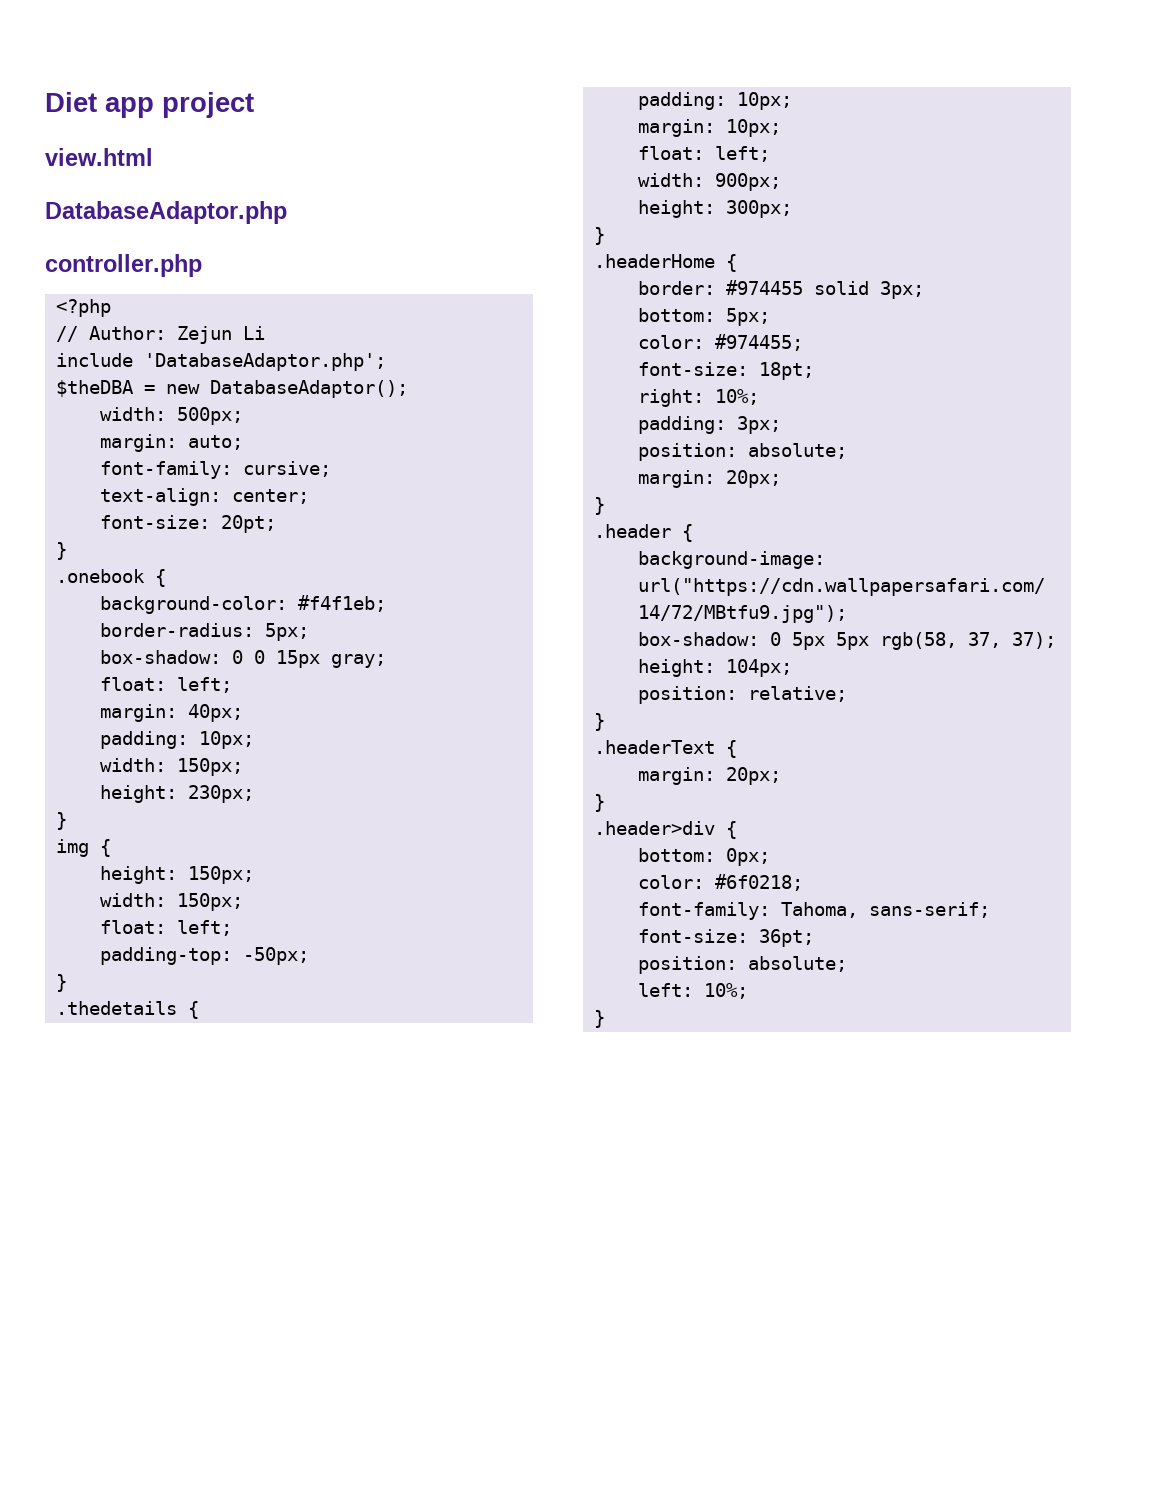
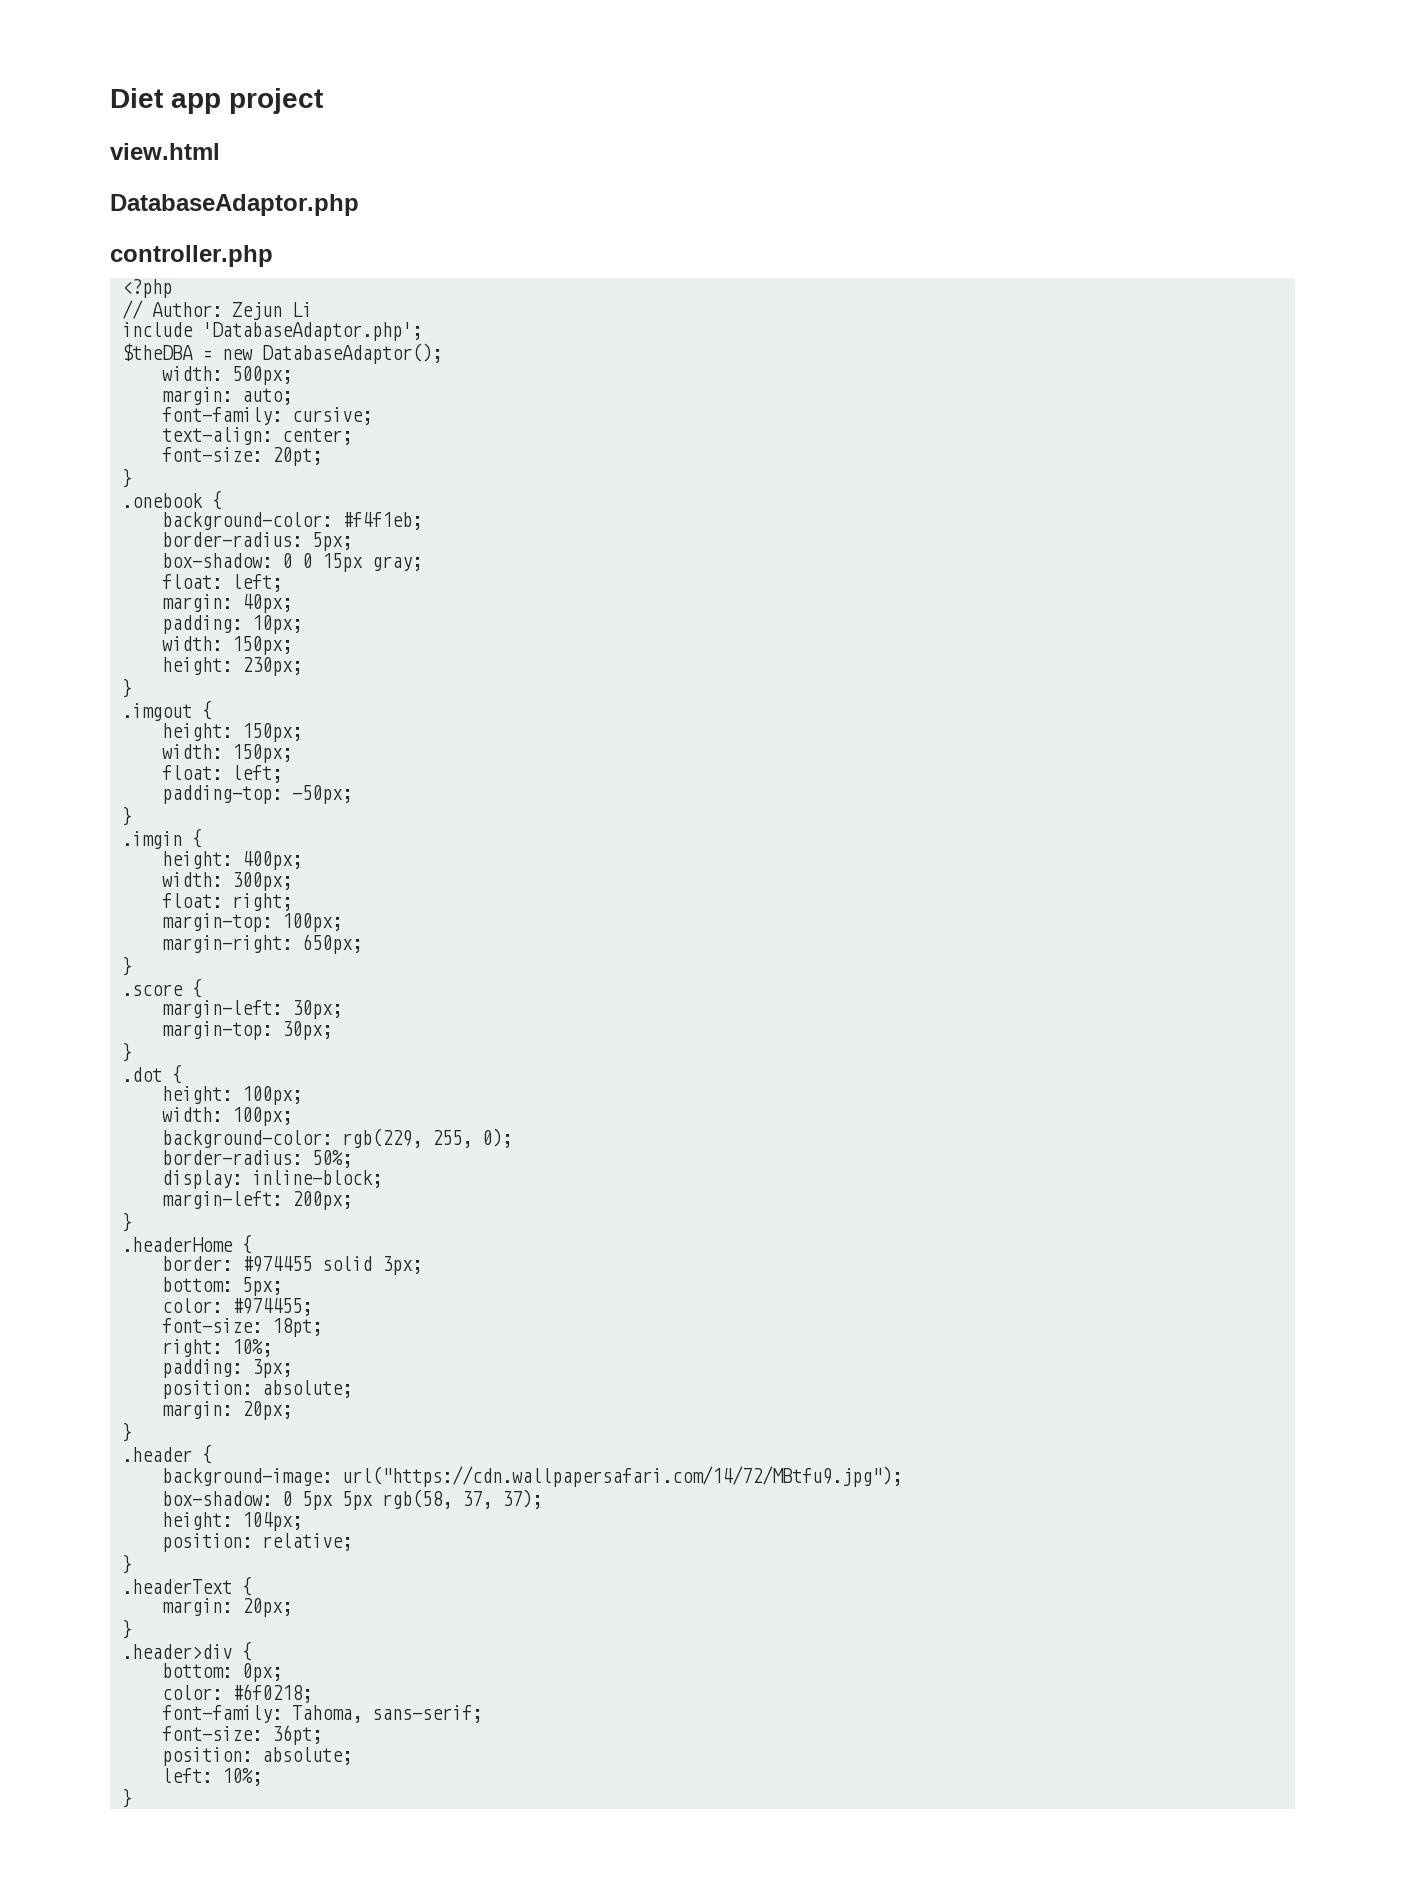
- img {
+ .imgout {
- .thedetails {
- padding: 10px;
- margin: 10px;
- float: left;
- width: 900px;
- height: 300px;
+ .imgin {
+ height: 400px;
+ width: 300px;
+ float: right;
+ margin-top: 100px;
+ margin-right: 650px;
+ }
+ .score {
+ margin-left: 30px;
+ margin-top: 30px;
+ }
+ .dot {
+ height: 100px;
+ width: 100px;
+ background-color: rgb(229, 255, 0);
+ border-radius: 50%;
+ display: inline-block;
+ margin-left: 200px;

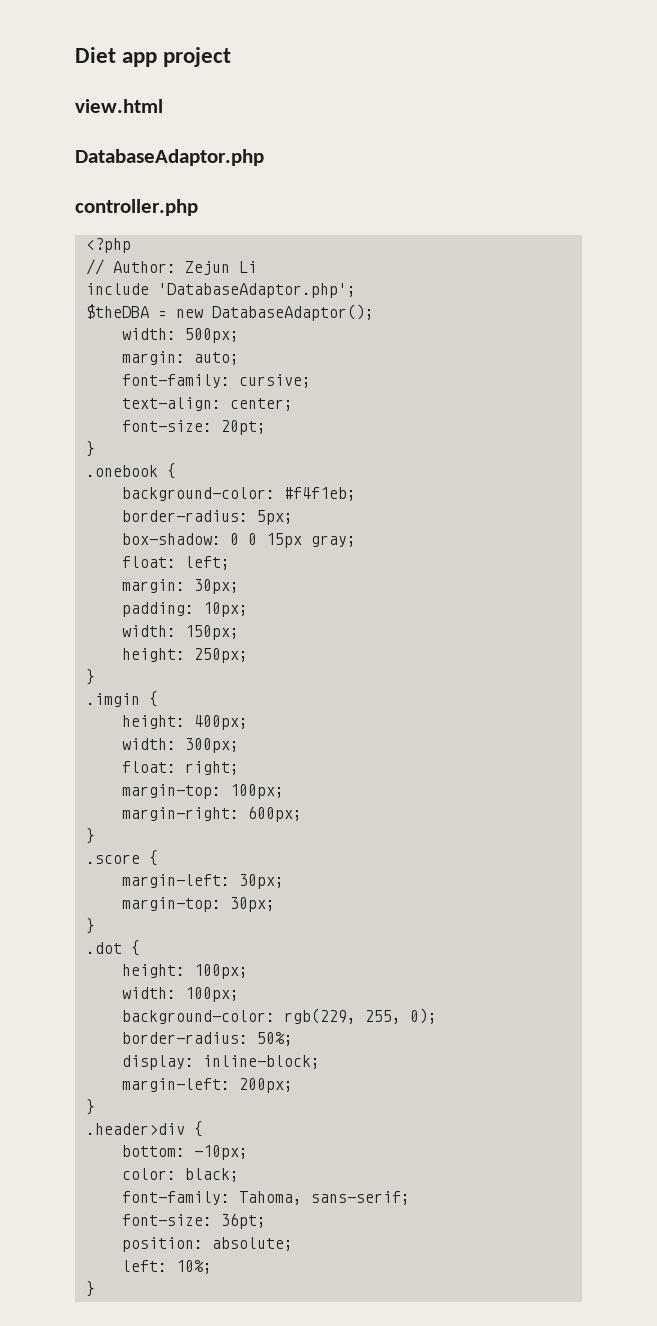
- margin: 40px;
+ margin: 30px;
- height: 230px;
- }
- .imgout {
- height: 150px;
- width: 150px;
- float: left;
- padding-top: -50px;
+ height: 250px;
- margin-right: 650px;
+ margin-right: 600px;
- .headerHome {
- border: #974455 solid 3px;
- bottom: 5px;
- color: #974455;
- font-size: 18pt;
- right: 10%;
- padding: 3px;
- position: absolute;
- margin: 20px;
- }
- .header {
- background-image: url("https://cdn.wallpapersafari.com/14/72/MBtfu9.jpg");
- box-shadow: 0 5px 5px rgb(58, 37, 37);
- height: 104px;
- position: relative;
- }
- .headerText {
- margin: 20px;
- }
- bottom: 0px;
- color: #6f0218;
+ bottom: -10px;
+ color: black;

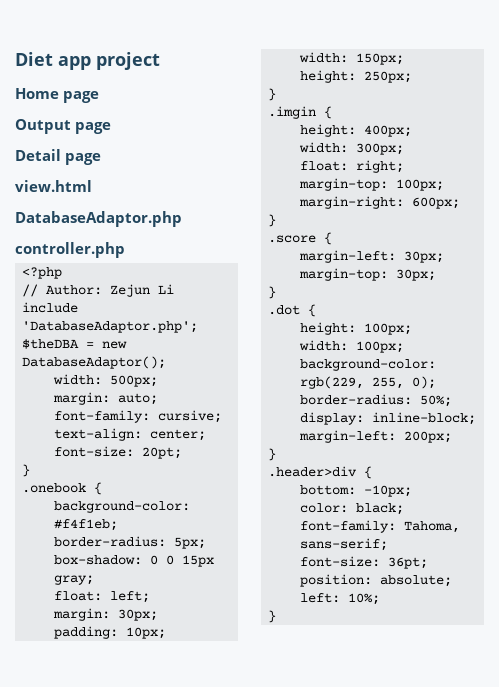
+ Home page
+ Output page
+ Detail page

